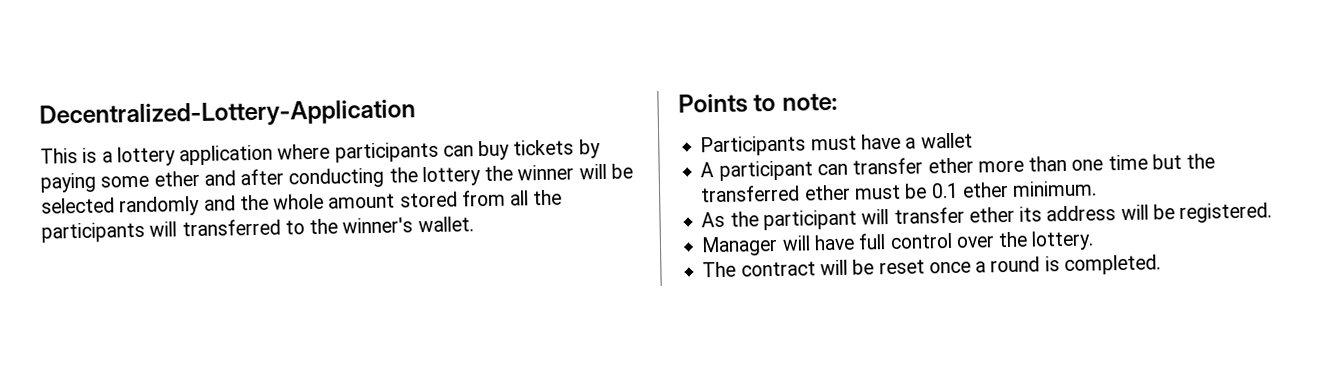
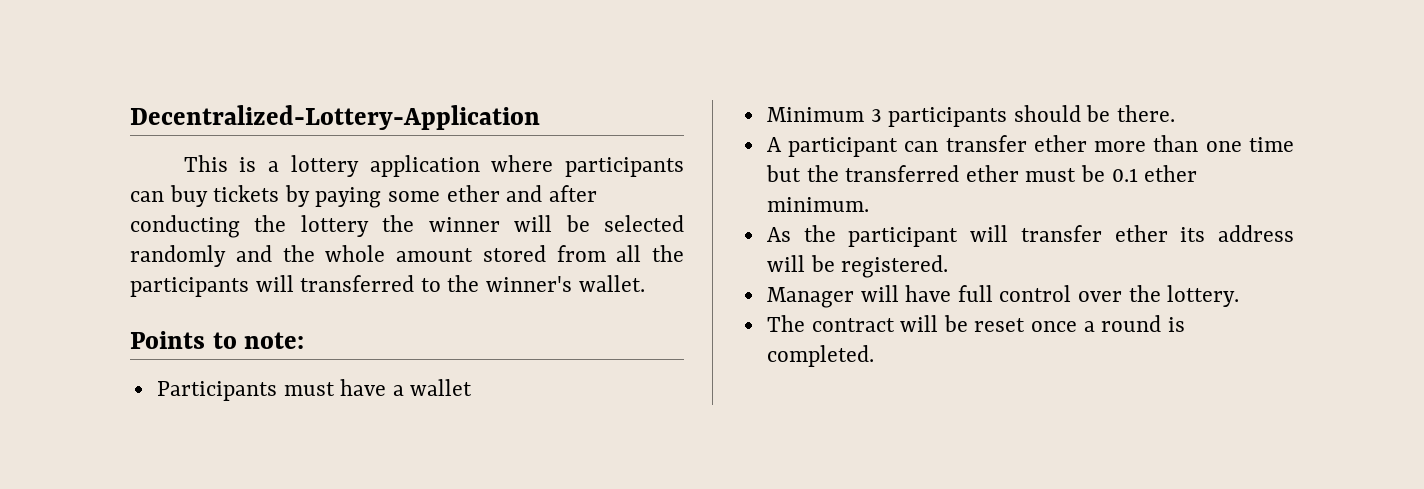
+ Minimum 3 participants should be there.

